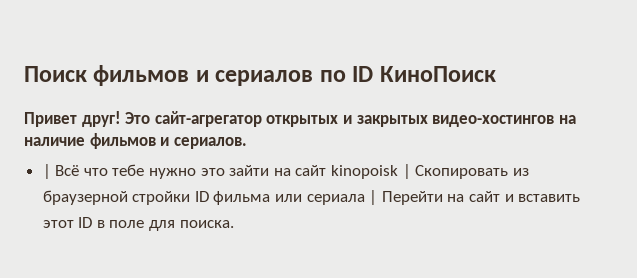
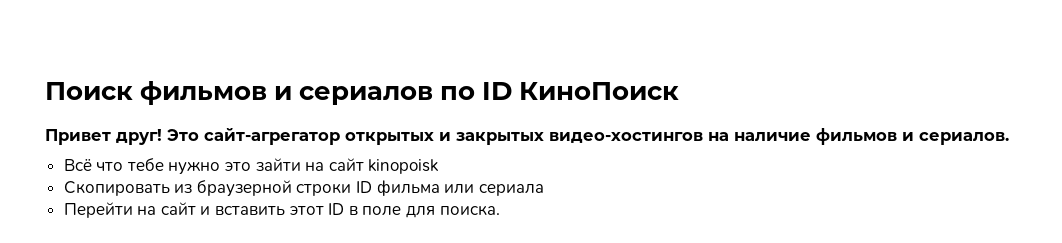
- | Всё что тебе нужно это зайти на сайт kinopoisk | Скопировать из браузерной стройки ID фильма или сериала | Перейти на сайт и вставить этот ID в поле для поиска.
+ Всё что тебе нужно это зайти на сайт kinopoisk
+ Скопировать из браузерной строки ID фильма или сериала
+ Перейти на сайт и вставить этот ID в поле для поиска.

